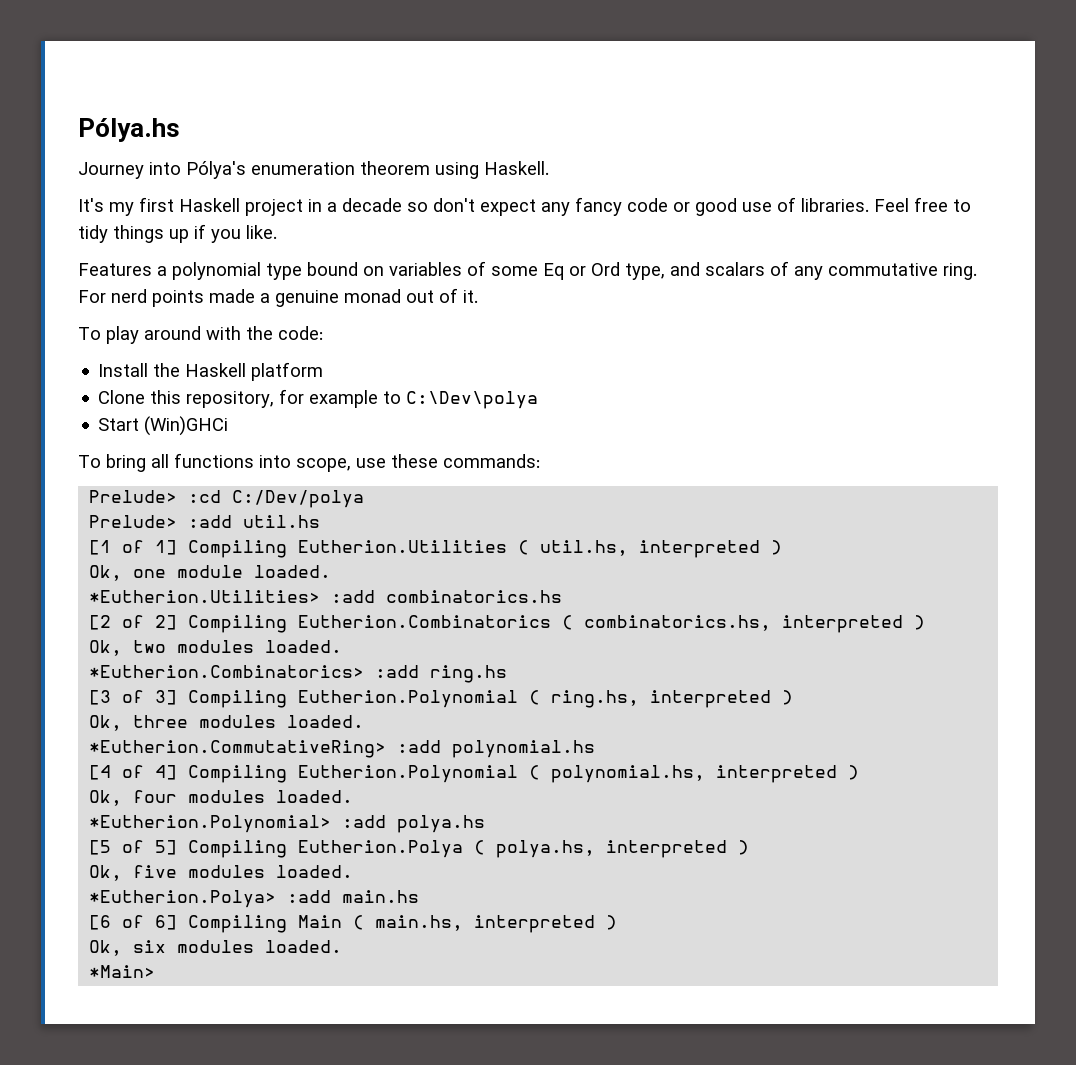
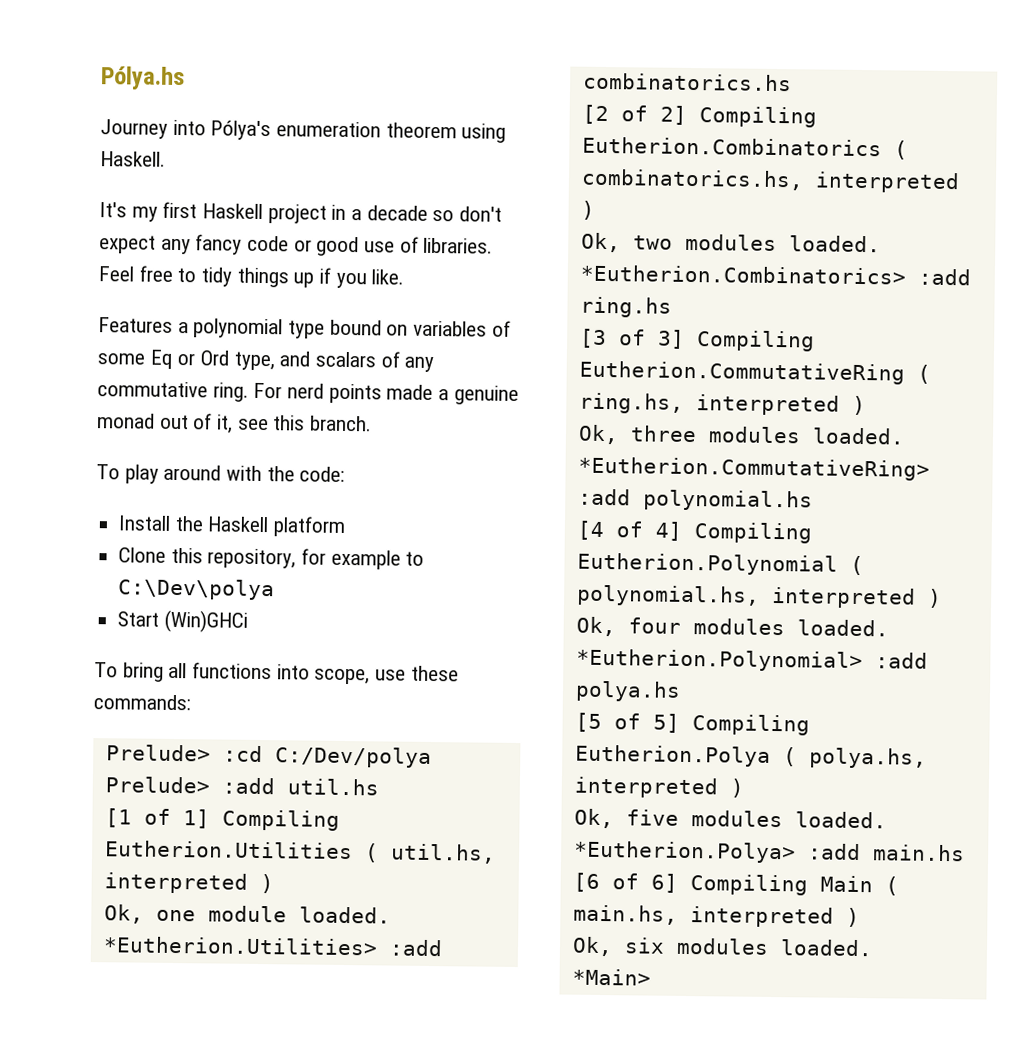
- For nerd points made a genuine monad out of it.
+ For nerd points made a genuine monad out of it, see this branch.
- [3 of 3] Compiling Eutherion.Polynomial ( ring.hs, interpreted )
+ [3 of 3] Compiling Eutherion.CommutativeRing ( ring.hs, interpreted )

